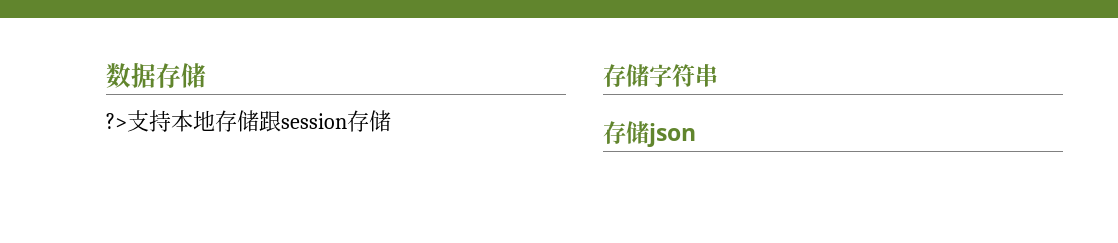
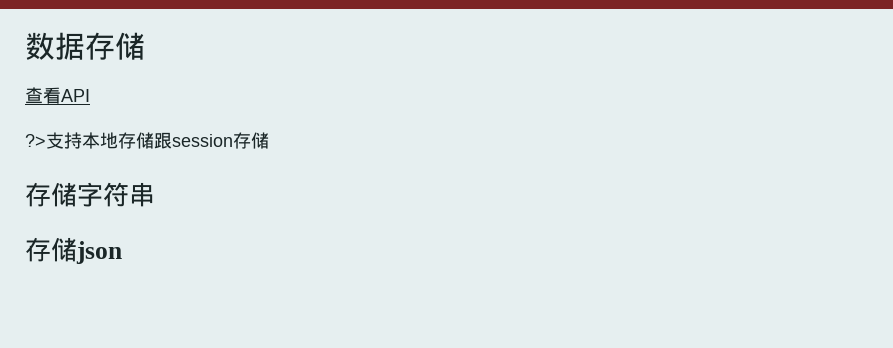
+ 查看API

